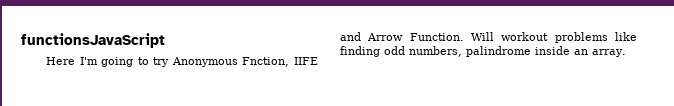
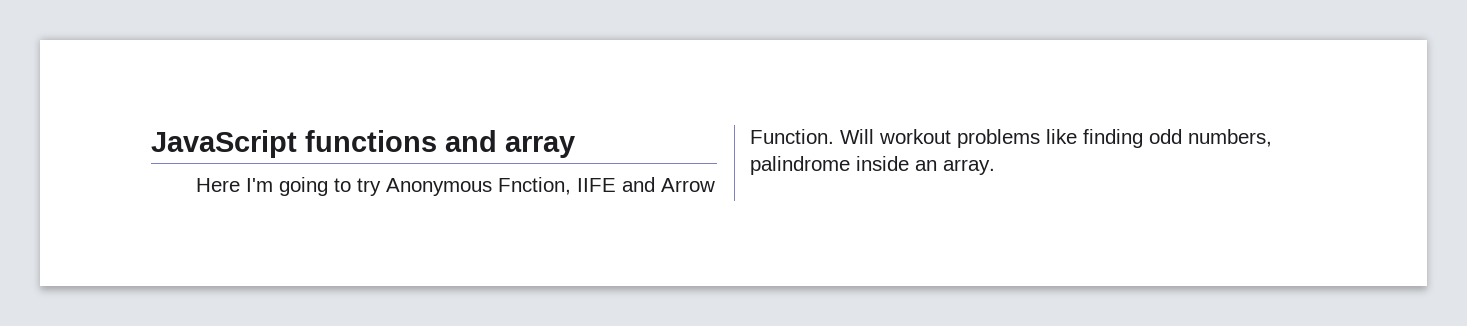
- functionsJavaScript
+ JavaScript functions and array

